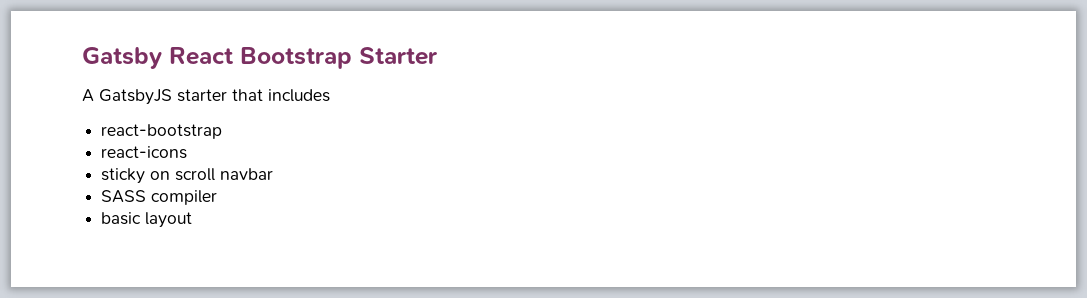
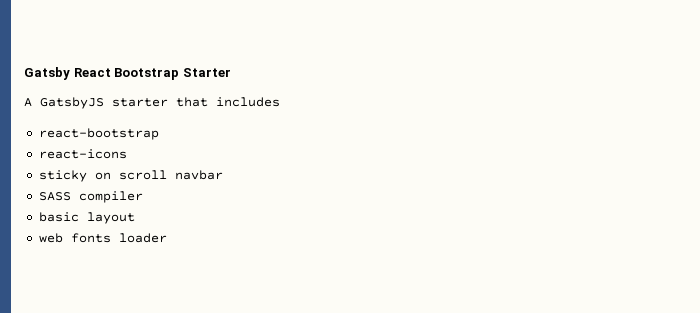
+ web fonts loader

